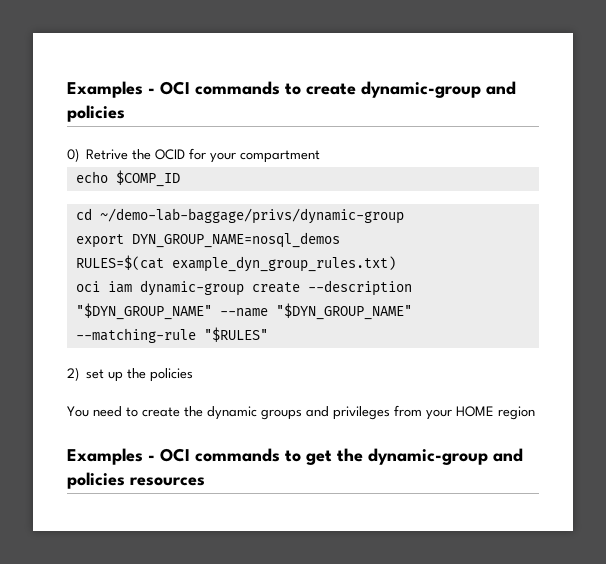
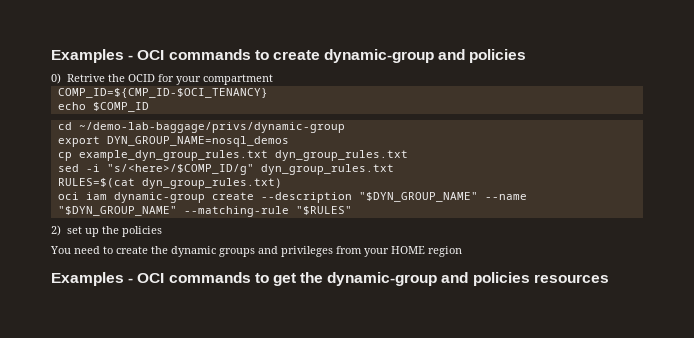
+ COMP_ID=${CMP_ID-$OCI_TENANCY}
+ cp example_dyn_group_rules.txt dyn_group_rules.txt
+ sed -i "s/<here>/$COMP_ID/g" dyn_group_rules.txt
- RULES=$(cat example_dyn_group_rules.txt)
+ RULES=$(cat dyn_group_rules.txt)

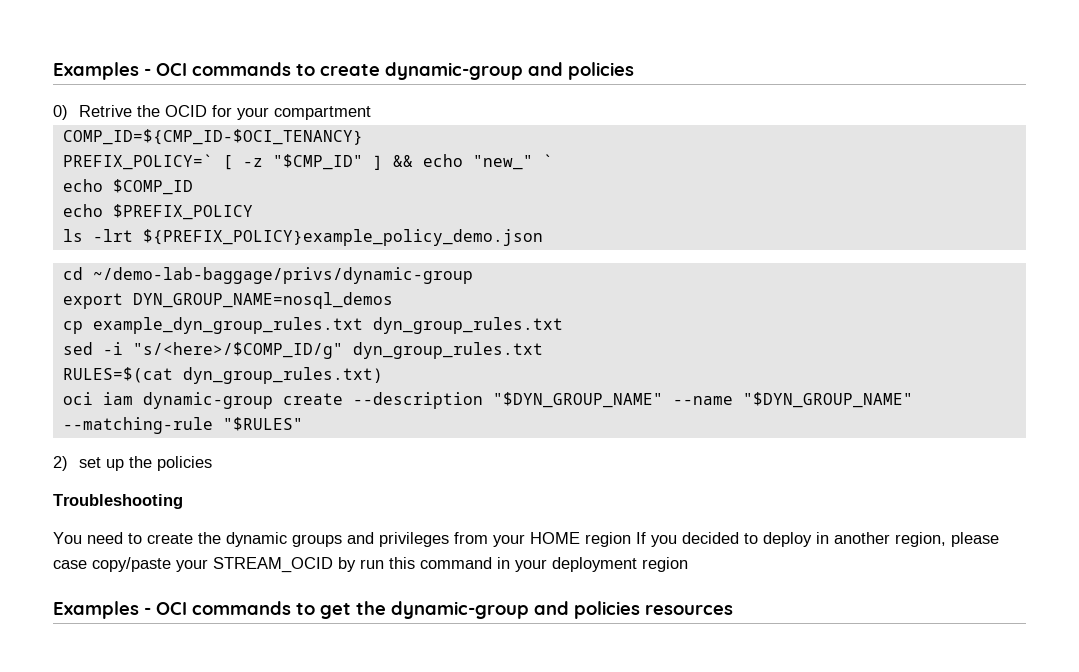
+ PREFIX_POLICY=` [ -z "$CMP_ID" ] && echo "new_" `
  echo $COMP_ID
+ echo $PREFIX_POLICY
+ ls -lrt ${PREFIX_POLICY}example_policy_demo.json
+ Troubleshooting
- You need to create the dynamic groups and privileges from your HOME region
+ You need to create the dynamic groups and privileges from your HOME region If you decided to deploy in another region, please case copy/paste your STREAM_OCID by run this command in your deployment region

